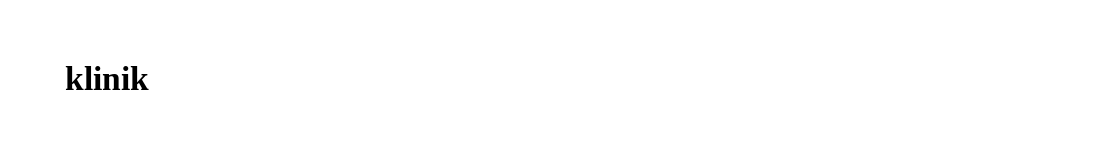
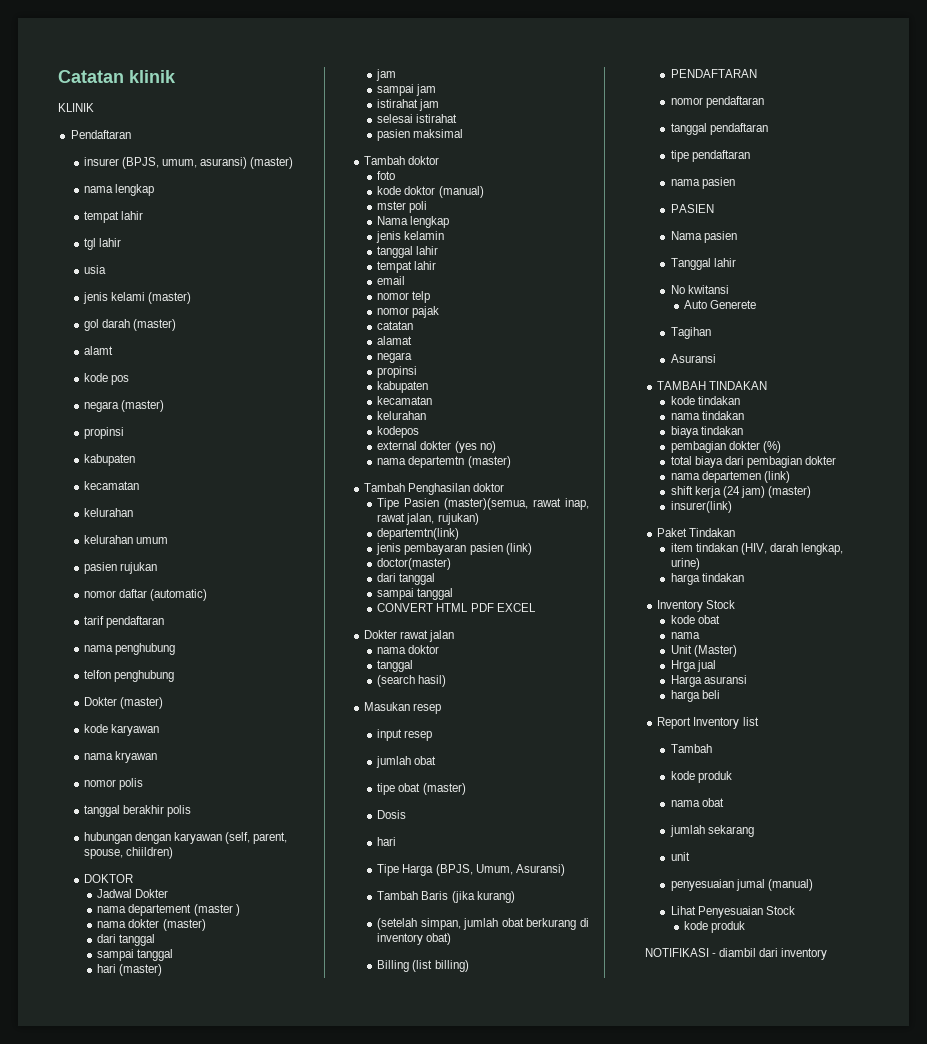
- klinik
+ Catatan klinik
+ KLINIK
+ Pendaftaran
+ insurer (BPJS, umum, asuransi) (master)
+ nama lengkap
+ tempat lahir
+ tgl lahir
+ usia
+ jenis kelami (master)
+ gol darah (master)
+ alamt
+ kode pos
+ negara (master)
+ propinsi
+ kabupaten
+ kecamatan
+ kelurahan
+ kelurahan umum
+ pasien rujukan
+ nomor daftar (automatic)
+ tarif pendaftaran
+ nama penghubung
+ telfon penghubung
+ Dokter (master)
+ kode karyawan
+ nama kryawan
+ nomor polis
+ tanggal berakhir polis
+ hubungan dengan karyawan (self, parent, spouse, chiildren)
+ DOKTOR
+ Jadwal Dokter
+ nama departement (master )
+ nama dokter (master)
+ dari tanggal
+ sampai tanggal
+ hari (master)
+ jam
+ sampai jam
+ istirahat jam
+ selesai istirahat
+ pasien maksimal
+ Tambah doktor
+ foto
+ kode doktor (manual)
+ mster poli
+ Nama lengkap
+ jenis kelamin
+ tanggal lahir
+ tempat lahir
+ email
+ nomor telp
+ nomor pajak
+ catatan
+ alamat
+ negara
+ propinsi
+ kabupaten
+ kecamatan
+ kelurahan
+ kodepos
+ external dokter (yes no)
+ nama departemtn (master)
+ Tambah Penghasilan doktor
+ Tipe Pasien (master)(semua, rawat inap, rawat jalan, rujukan)
+ departemtn(link)
+ jenis pembayaran pasien (link)
+ doctor(master)
+ dari tanggal
+ sampai tanggal
+ CONVERT HTML PDF EXCEL
+ Dokter rawat jalan
+ nama doktor
+ tanggal
+ (search hasil)
+ Masukan resep
+ input resep
+ jumlah obat
+ tipe obat (master)
+ Dosis
+ hari
+ Tipe Harga (BPJS, Umum, Asuransi)
+ Tambah Baris (jika kurang)
+ (setelah simpan, jumlah obat berkurang di inventory obat)
+ Billing (list billing)
+ PENDAFTARAN
+ nomor pendaftaran
+ tanggal pendaftaran
+ tipe pendaftaran
+ nama pasien
+ PASIEN
+ Nama pasien
+ Tanggal lahir
+ No kwitansi
+ Auto Generete
+ Tagihan
+ Asuransi
+ TAMBAH TINDAKAN
+ kode tindakan
+ nama tindakan
+ biaya tindakan
+ pembagian dokter (%)
+ total biaya dari pembagian dokter
+ nama departemen (link)
+ shift kerja (24 jam) (master)
+ insurer(link)
+ Paket Tindakan
+ item tindakan (HIV, darah lengkap, urine)
+ harga tindakan
+ Inventory Stock
+ kode obat
+ nama
+ Unit (Master)
+ Hrga jual
+ Harga asuransi
+ harga beli
+ Report Inventory list
+ Tambah
+ kode produk
+ nama obat
+ jumlah sekarang
+ unit
+ penyesuaian jumal (manual)
+ Lihat Penyesuaian Stock
+ kode produk
+ NOTIFIKASI - diambil dari inventory

